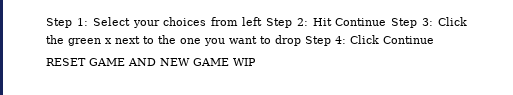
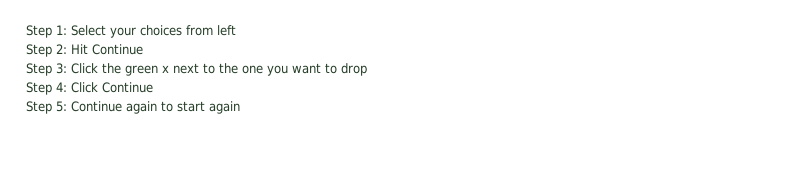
- Step 1: Select your choices from left Step 2: Hit Continue Step 3: Click the green x next to the one you want to drop Step 4: Click Continue
+ Step 1: Select your choices from left
+ Step 2: Hit Continue
+ Step 3: Click the green x next to the one you want to drop
+ Step 4: Click Continue
- RESET GAME AND NEW GAME WIP
+ Step 5: Continue again to start again

